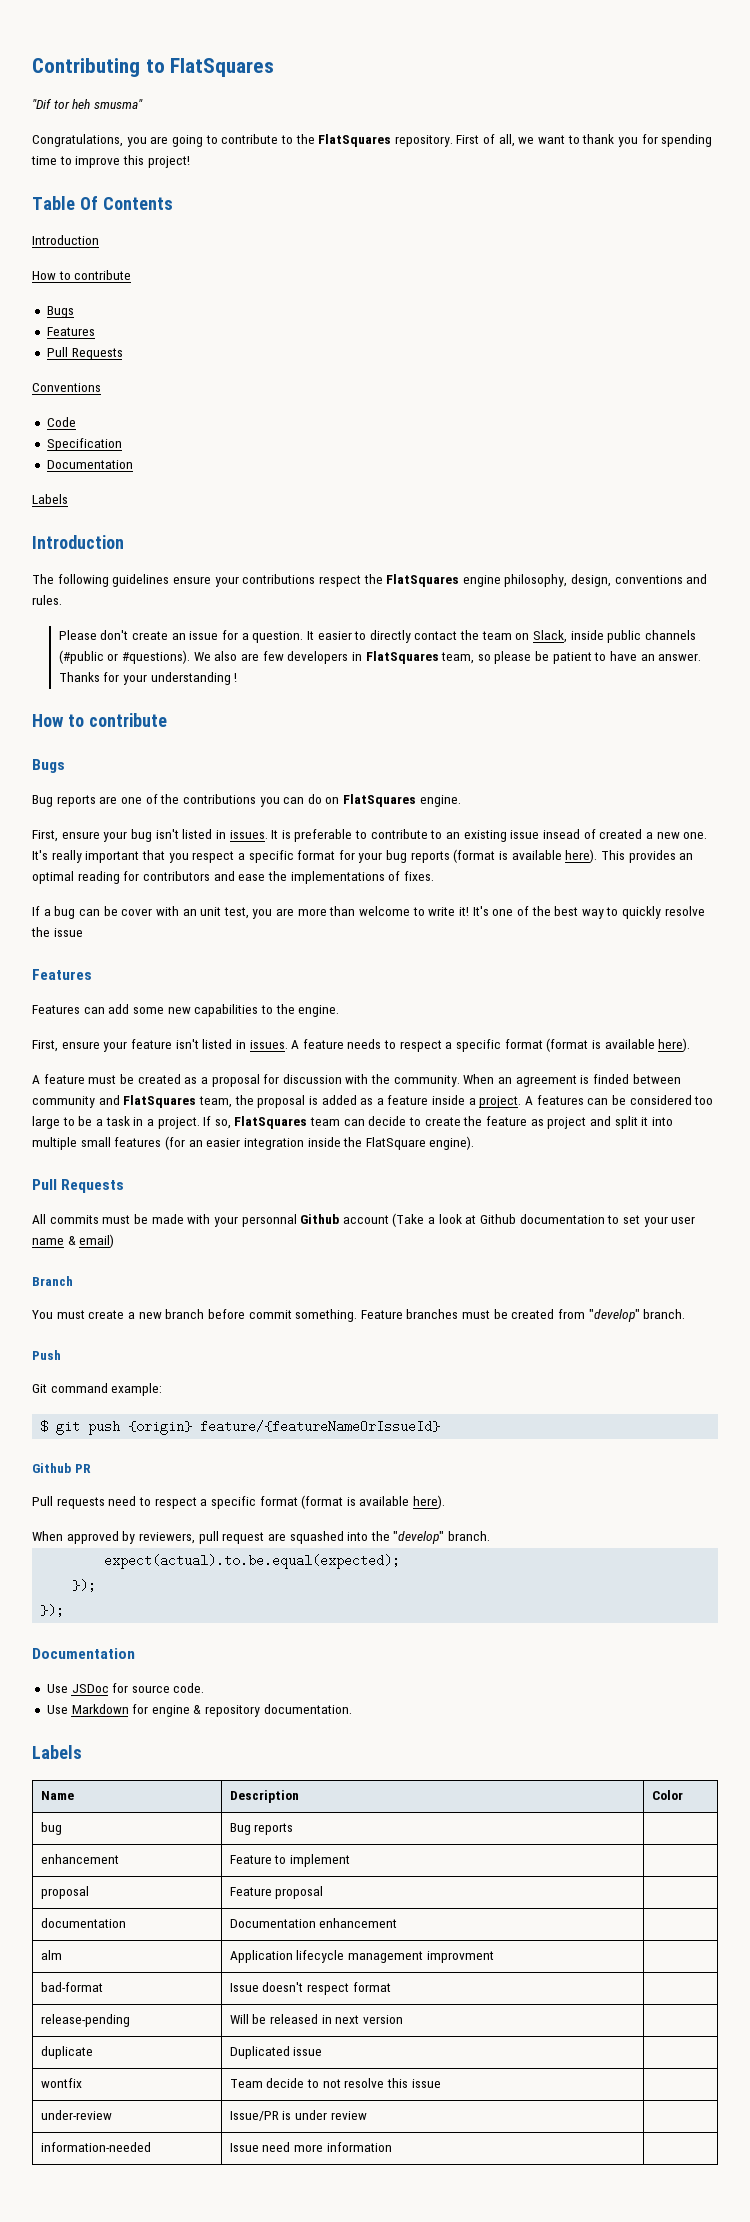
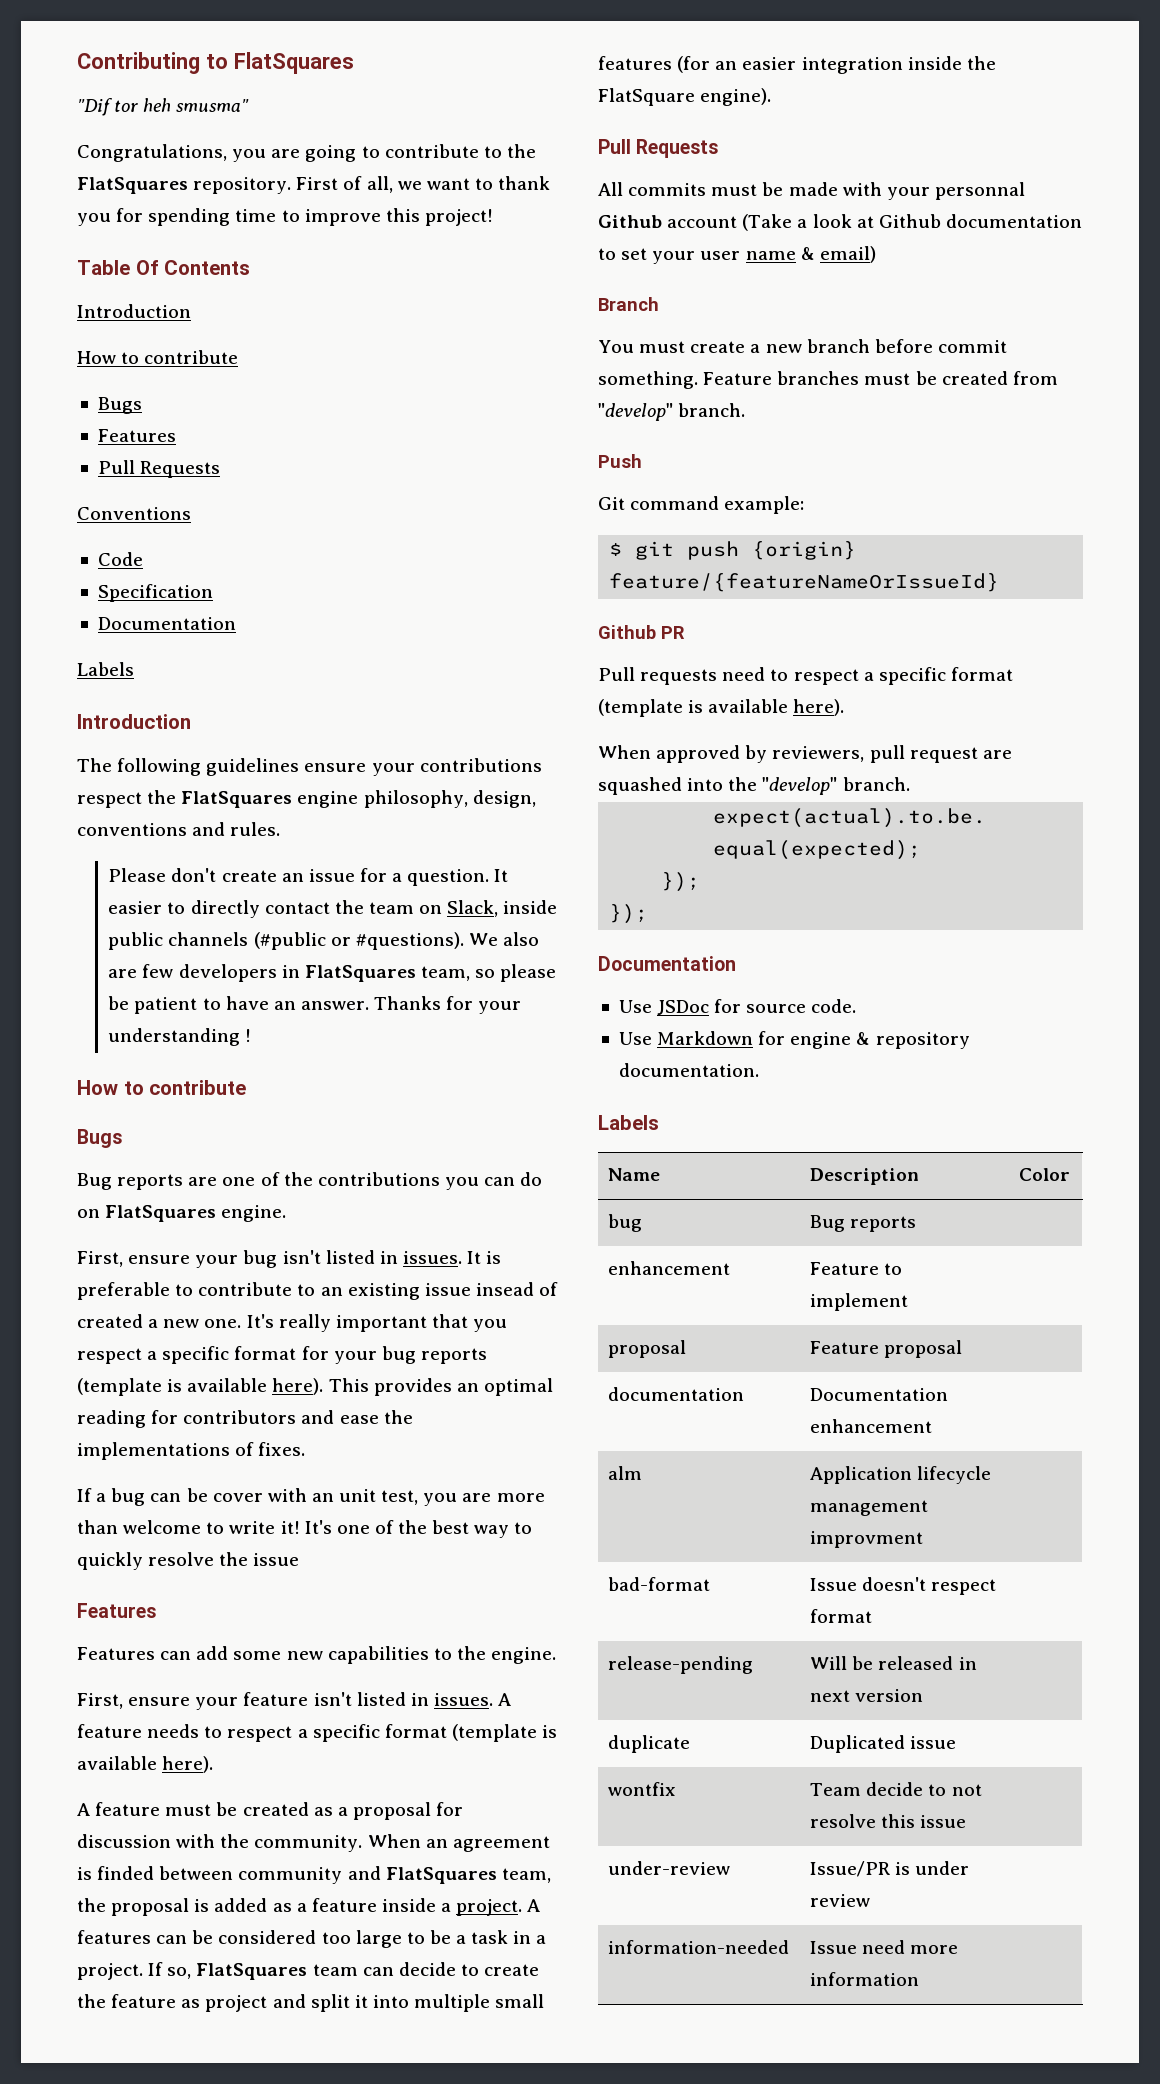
- It's really important that you respect a specific format for your bug reports (format is available here).
+ It's really important that you respect a specific format for your bug reports (template is available here).
- A feature needs to respect a specific format (format is available here).
+ A feature needs to respect a specific format (template is available here).
- Pull requests need to respect a specific format (format is available here).
+ Pull requests need to respect a specific format (template is available here).

